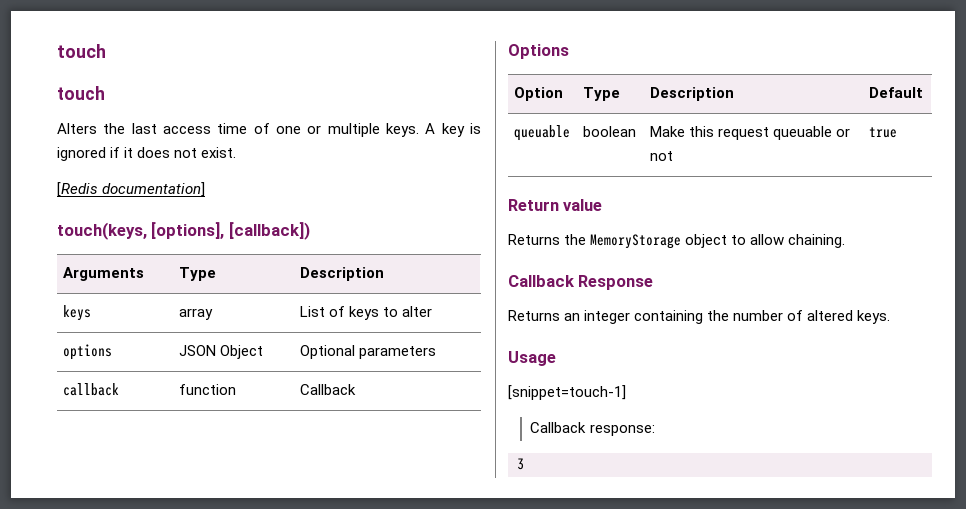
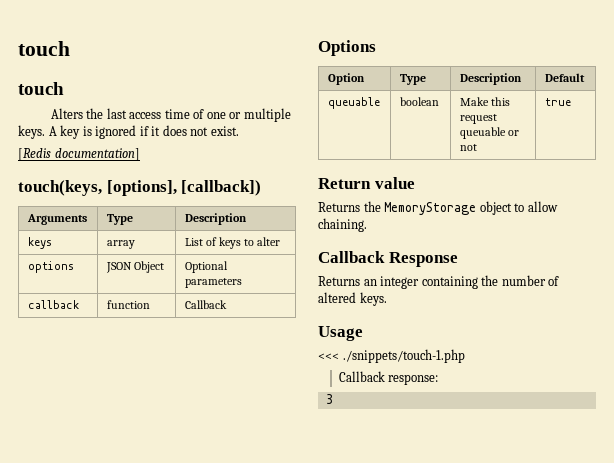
- [snippet=touch-1]
+ <<< ./snippets/touch-1.php

